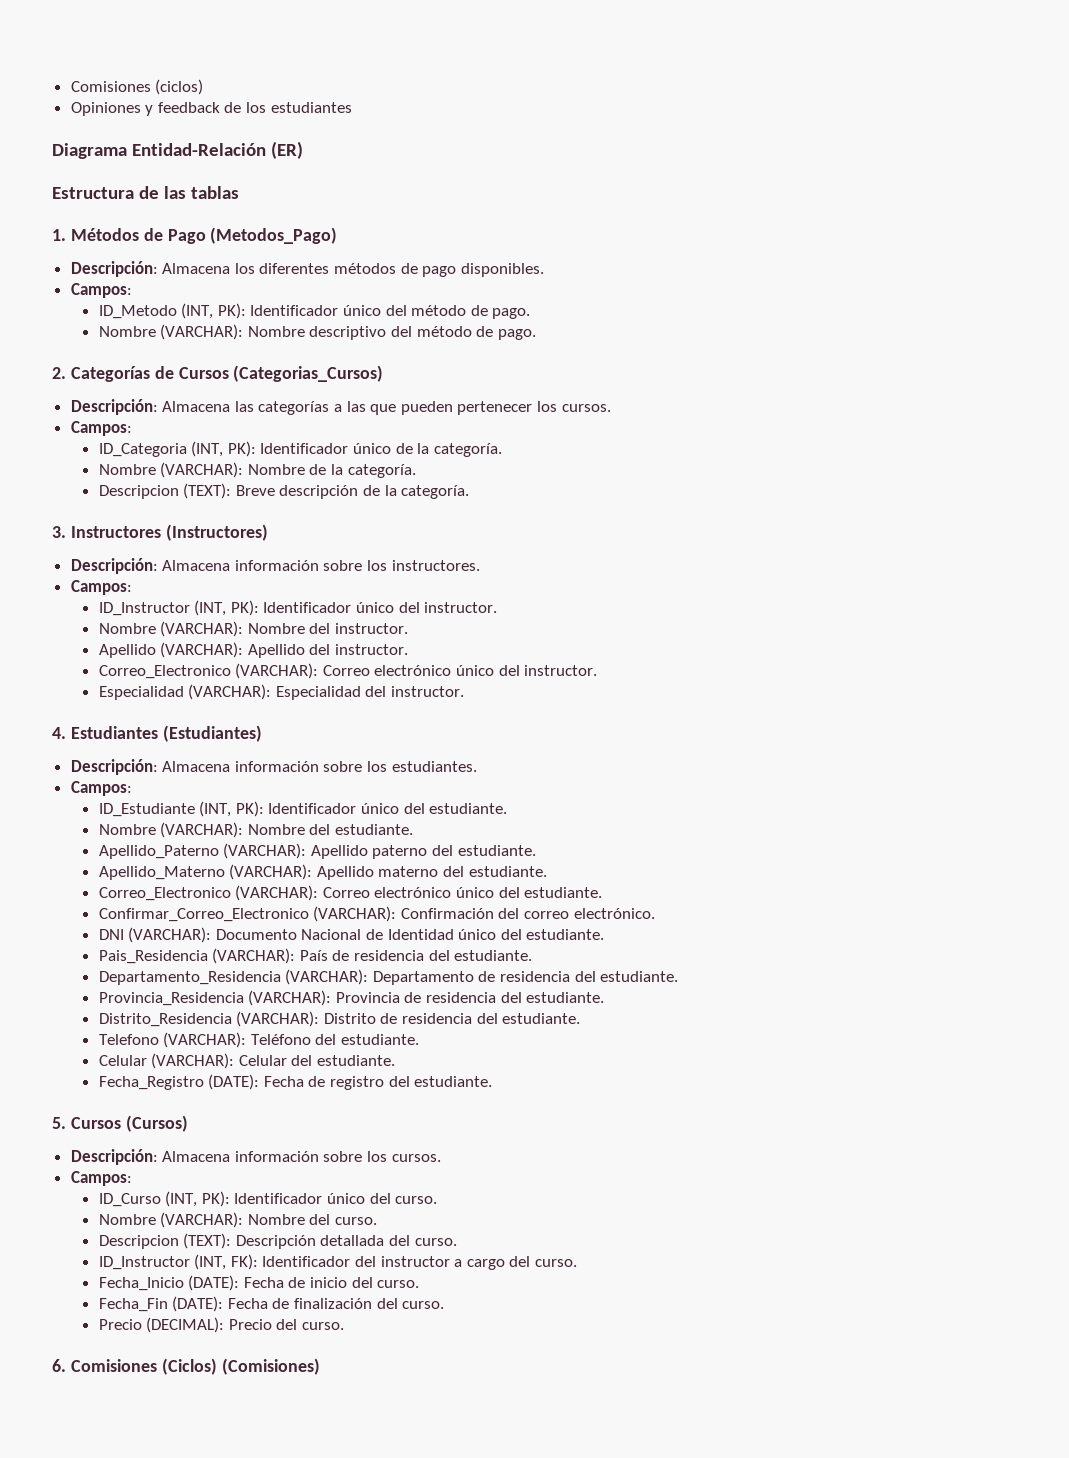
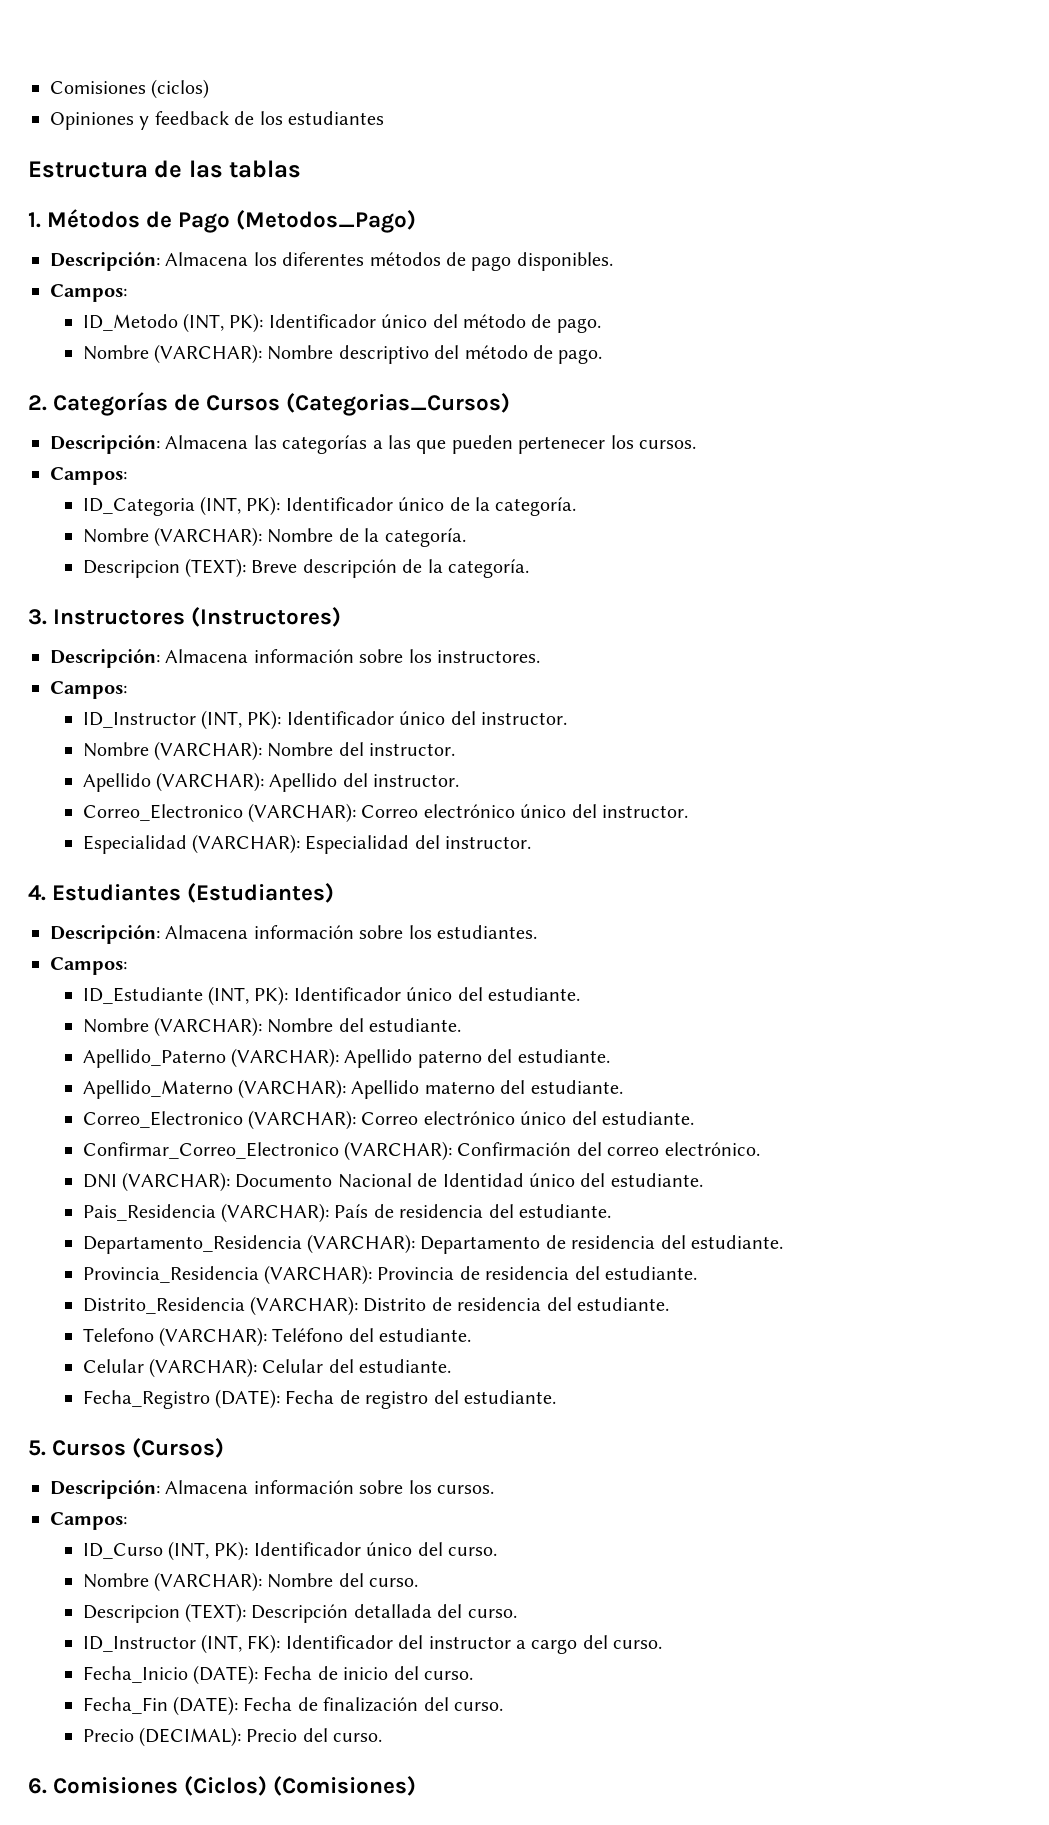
- Diagrama Entidad-Relación (ER)

